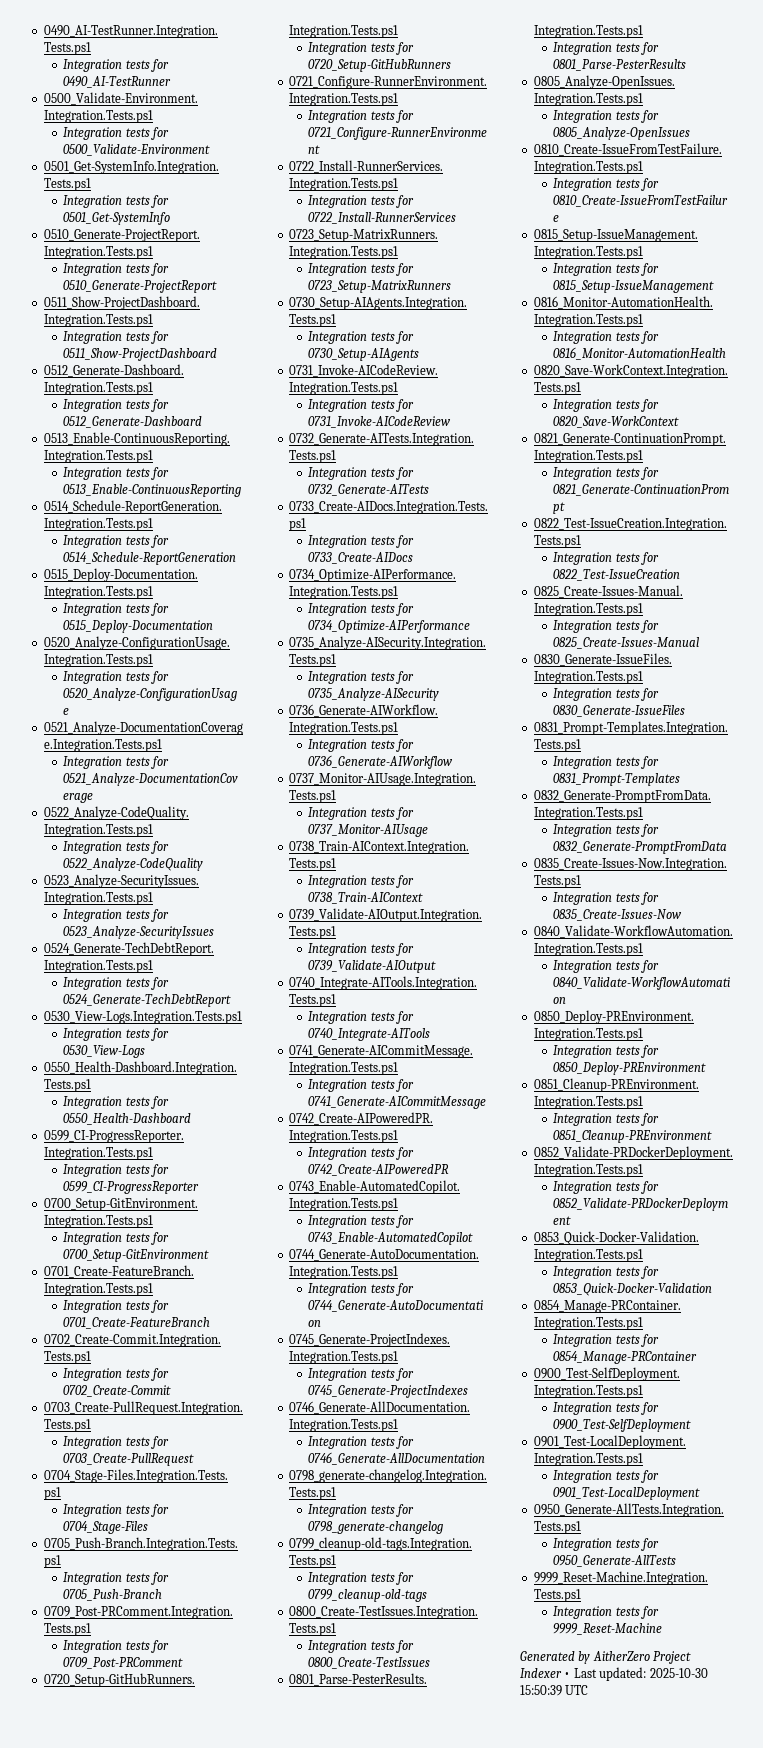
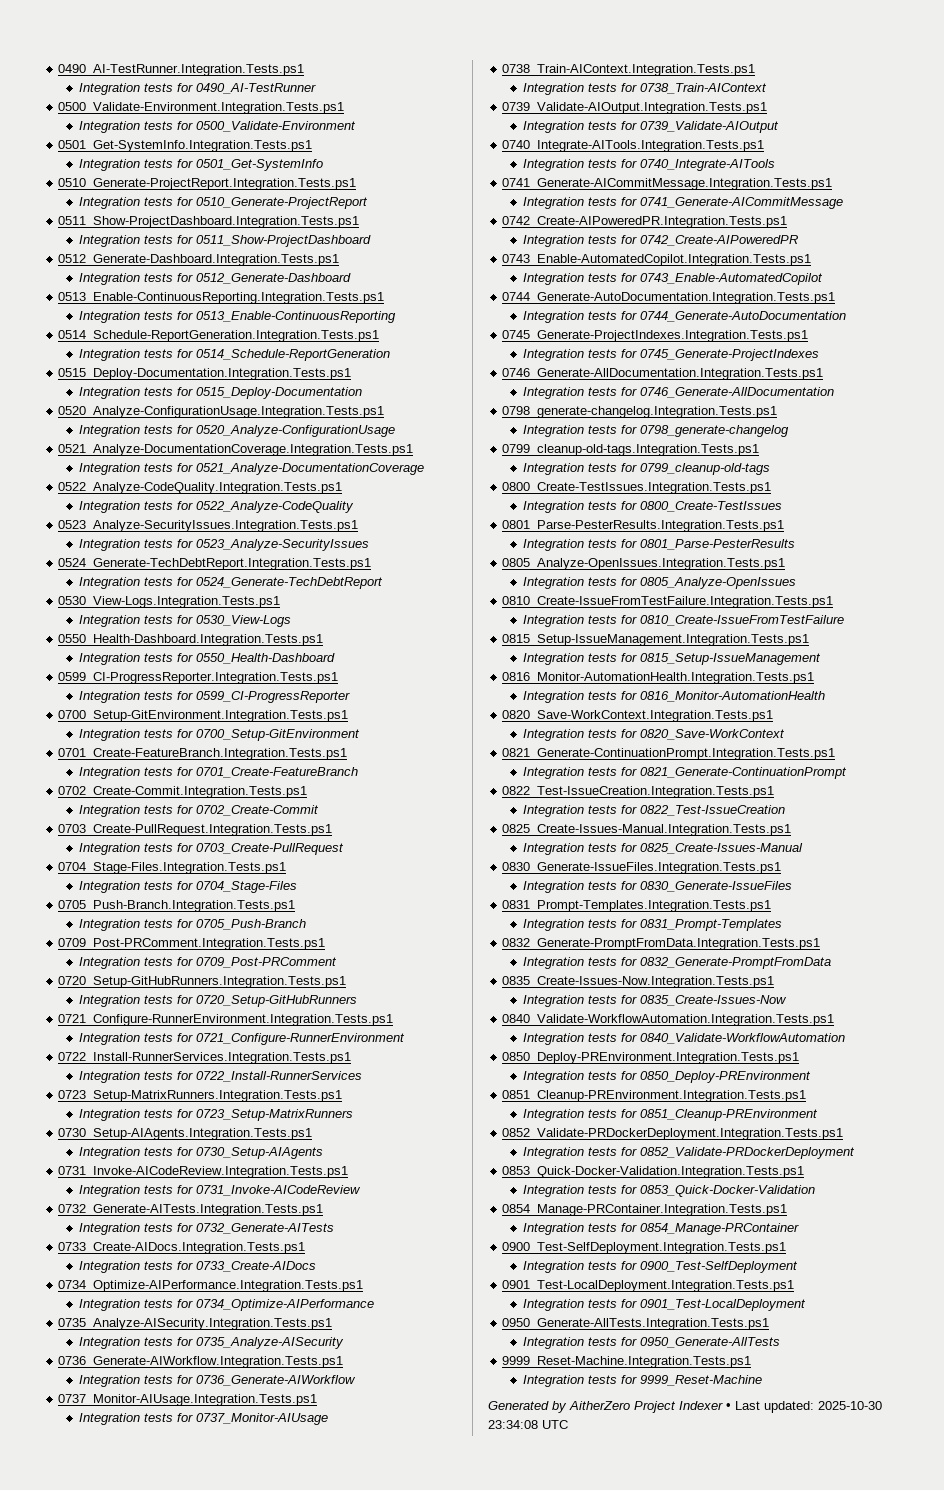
- Generated by AitherZero Project Indexer • Last updated: 2025-10-30 15:50:39 UTC
+ Generated by AitherZero Project Indexer • Last updated: 2025-10-30 23:34:08 UTC

